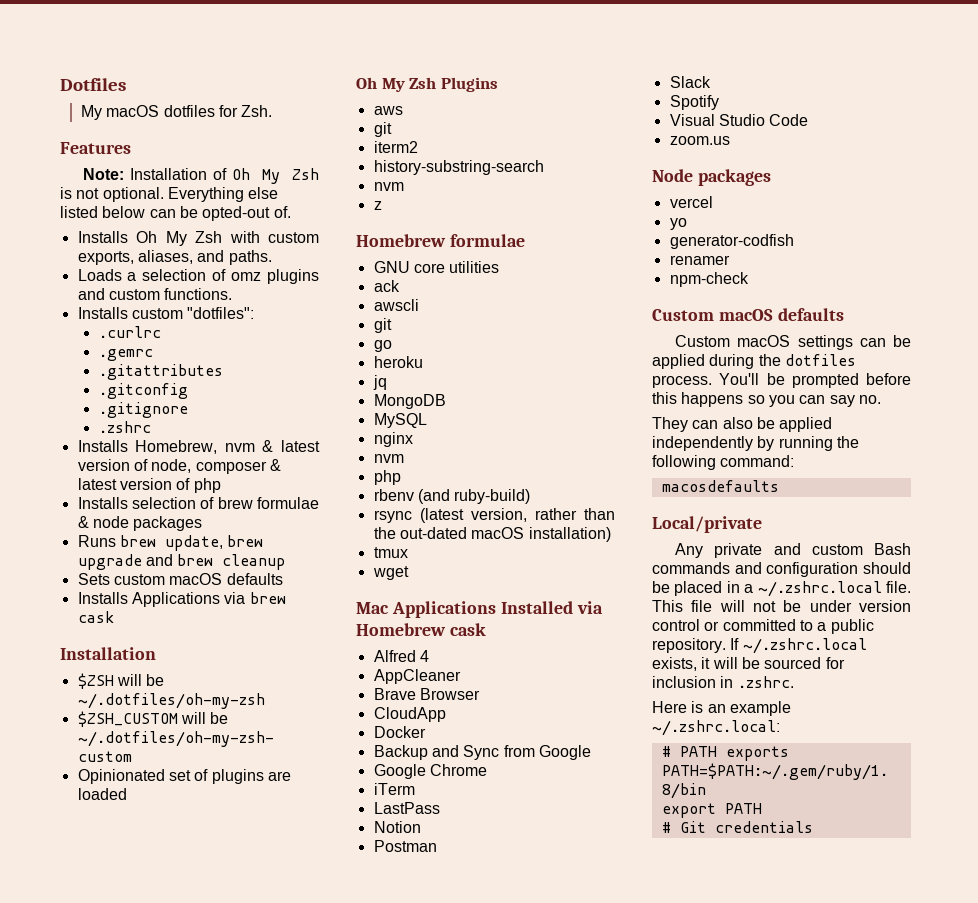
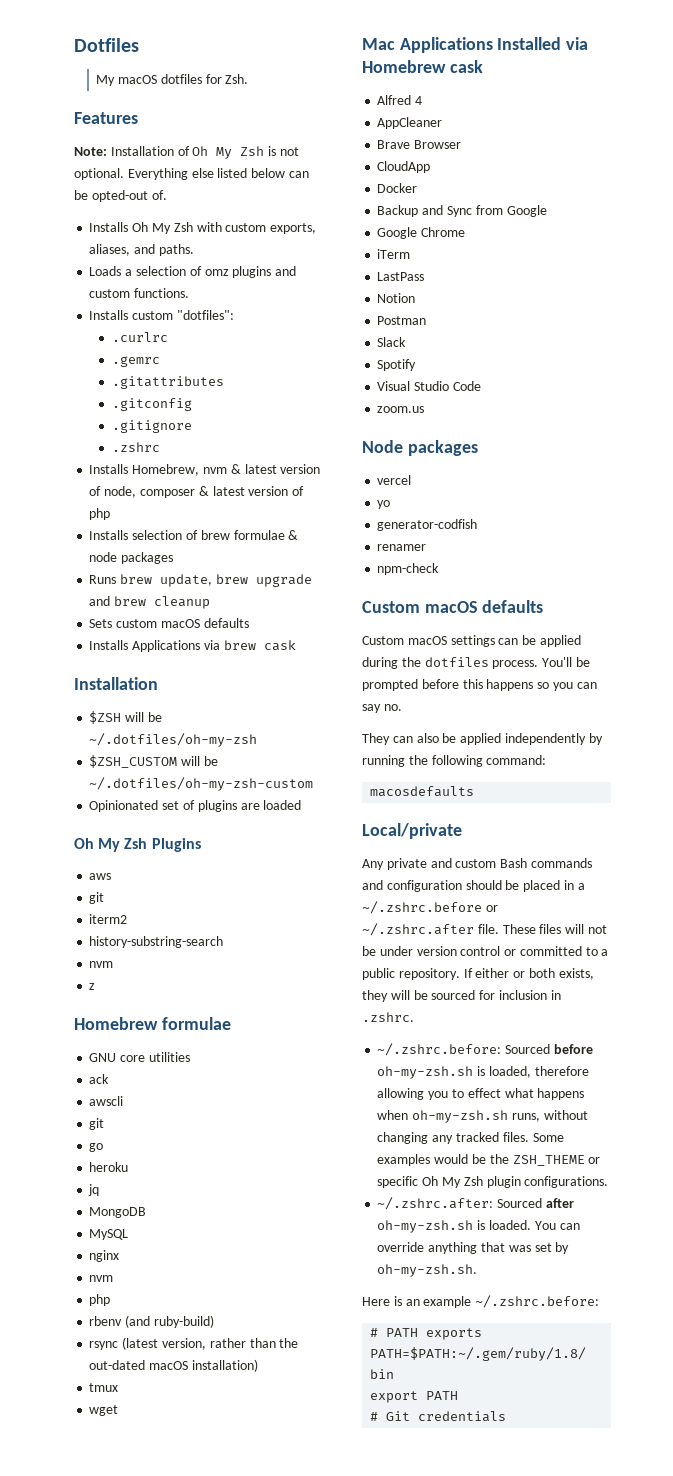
- Any private and custom Bash commands and configuration should be placed in a ~/.zshrc.local file. This file will not be under version control or committed to a public repository.
+ Any private and custom Bash commands and configuration should be placed in a ~/.zshrc.before or ~/.zshrc.after file. These files will not be under version control or committed to a public repository.
- If ~/.zshrc.local exists, it will be sourced for inclusion in .zshrc.
+ If either or both exists, they will be sourced for inclusion in .zshrc.
+ ~/.zshrc.before: Sourced before oh-my-zsh.sh is loaded, therefore allowing you to effect what happens when oh-my-zsh.sh runs, without changing any tracked files. Some examples would be the ZSH_THEME or specific Oh My Zsh plugin configurations.
+ ~/.zshrc.after: Sourced after oh-my-zsh.sh is loaded. You can override anything that was set by oh-my-zsh.sh.
- Here is an example ~/.zshrc.local:
+ Here is an example ~/.zshrc.before:

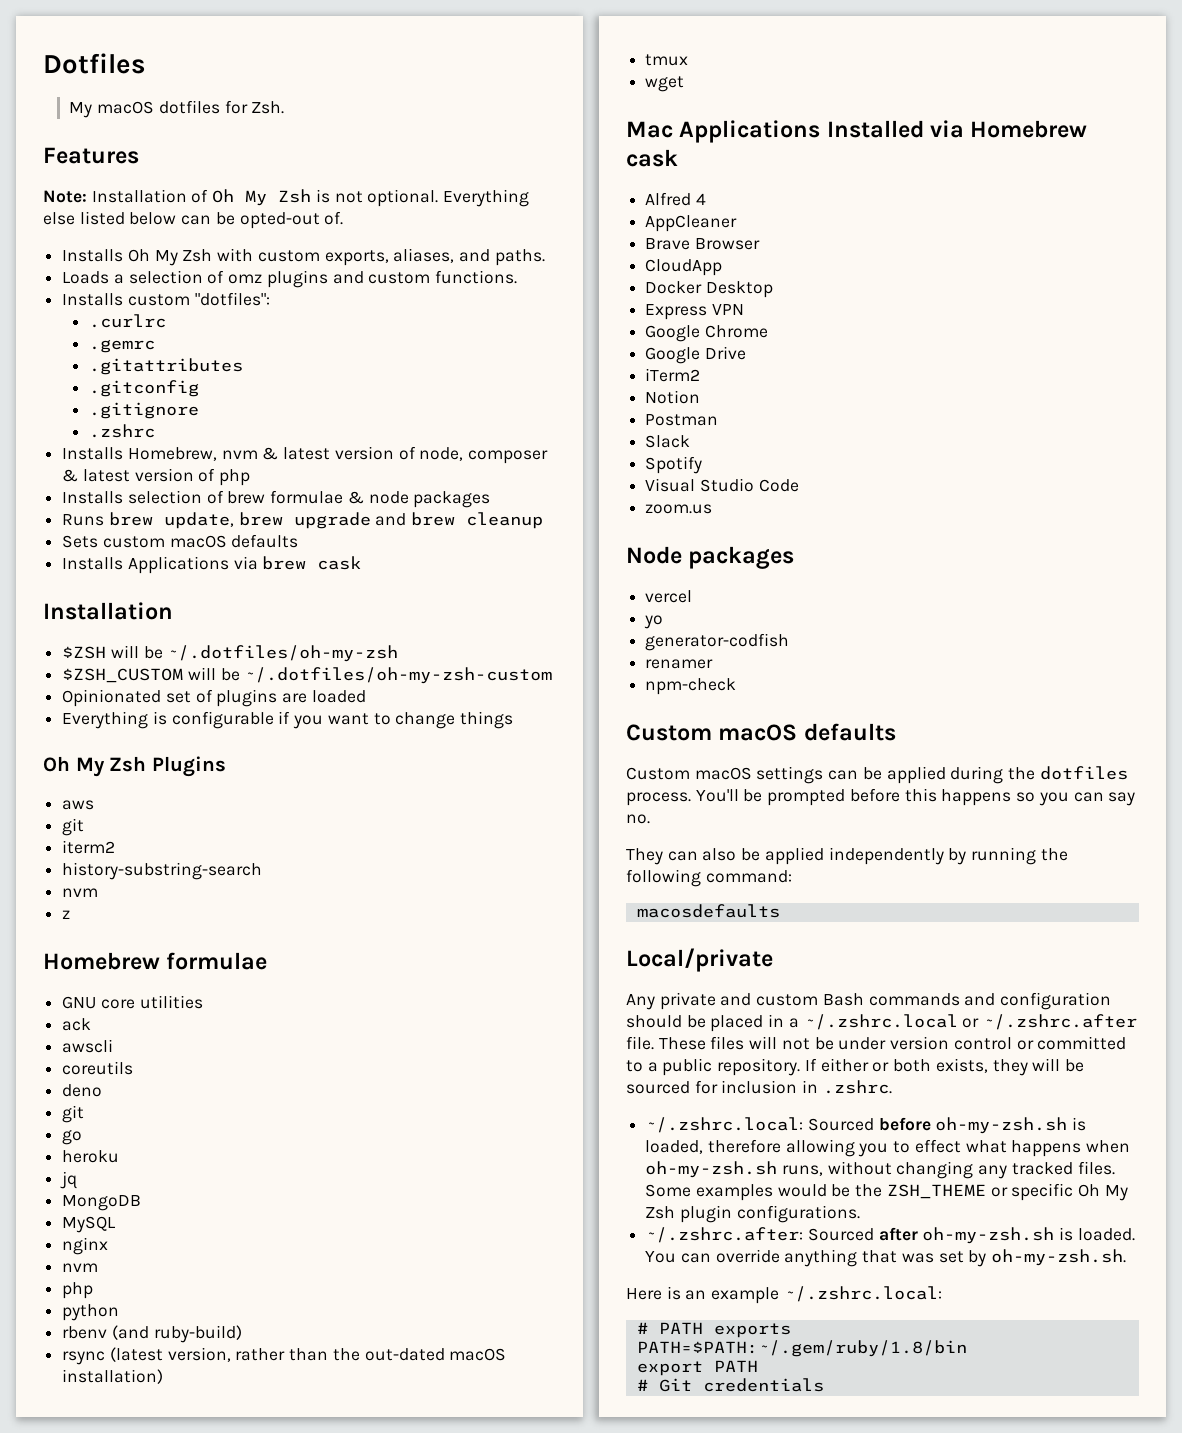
+ Everything is configurable if you want to change things
+ coreutils
+ deno
+ python
- Docker
- Backup and Sync from Google
+ Docker Desktop
+ Express VPN
- iTerm
- LastPass
+ Google Drive
+ iTerm2
- Any private and custom Bash commands and configuration should be placed in a ~/.zshrc.before or ~/.zshrc.after file.
+ Any private and custom Bash commands and configuration should be placed in a ~/.zshrc.local or ~/.zshrc.after file.
- ~/.zshrc.before: Sourced before oh-my-zsh.sh is loaded, therefore allowing you to effect what happens when oh-my-zsh.sh runs, without changing any tracked files.
+ ~/.zshrc.local: Sourced before oh-my-zsh.sh is loaded, therefore allowing you to effect what happens when oh-my-zsh.sh runs, without changing any tracked files.
- Here is an example ~/.zshrc.before:
+ Here is an example ~/.zshrc.local:

